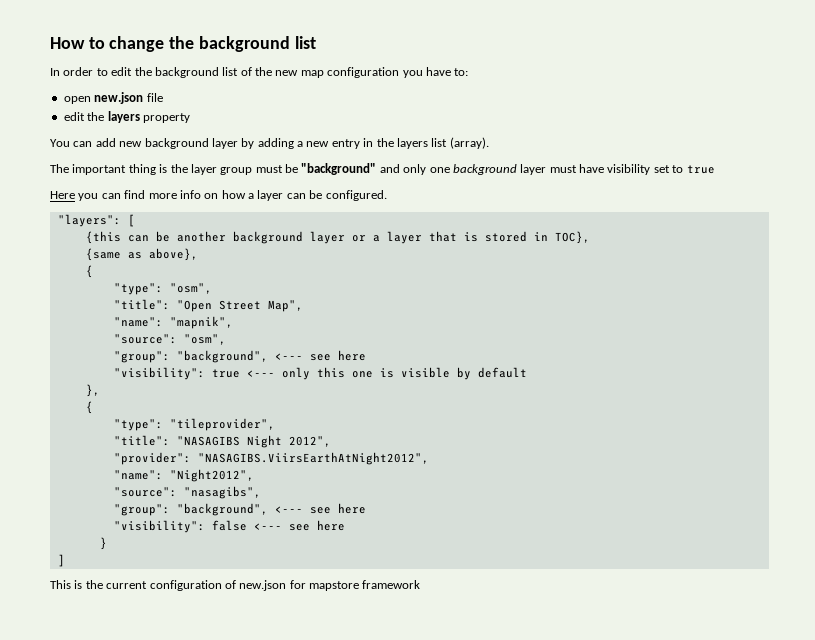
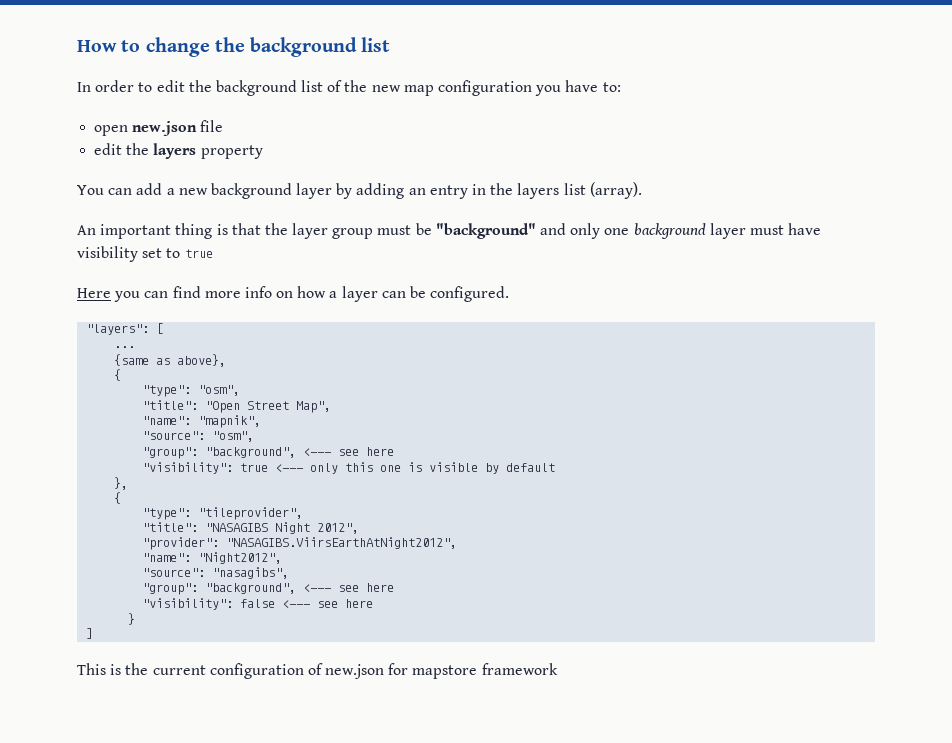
- You can add new background layer by adding a new entry in the layers list (array).
+ You can add a new background layer by adding an entry in the layers list (array).
- The important thing is the layer group must be "background" and only one background layer must have visibility set to true
+ An important thing is that the layer group must be "background" and only one background layer must have visibility set to true
- {this can be another background layer or a layer that is stored in TOC},
+ ...

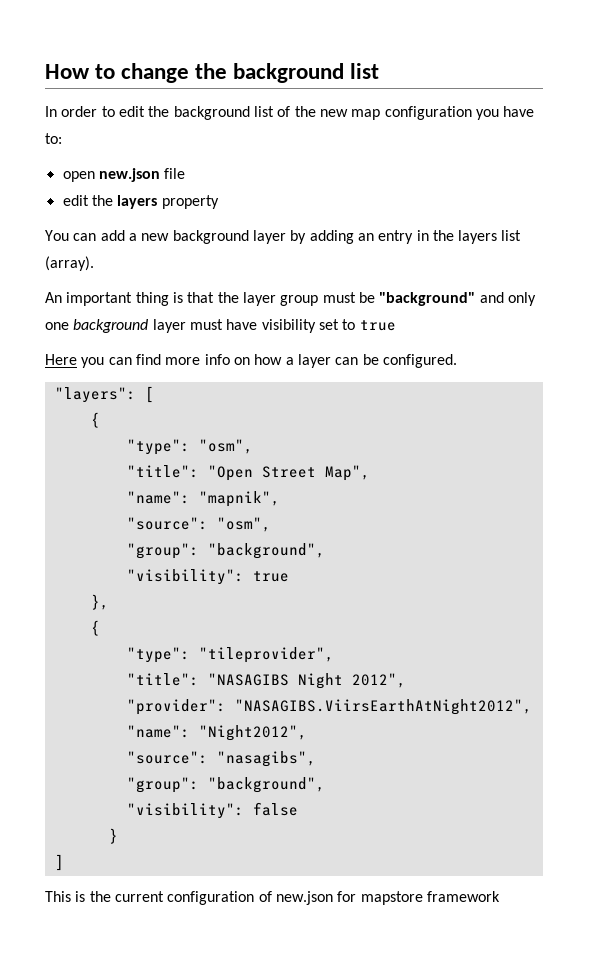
- ...
- {same as above},
  "source": "osm",
- "group": "background", <--- see here
+ "group": "background",
- "visibility": true <--- only this one is visible by default
+ "visibility": true
  "source": "nasagibs",
- "group": "background", <--- see here
+ "group": "background",
- "visibility": false <--- see here
+ "visibility": false

